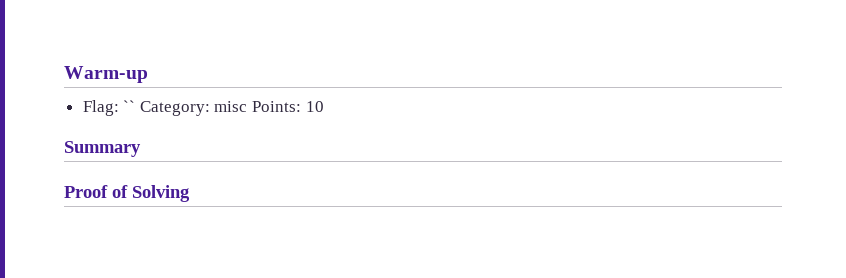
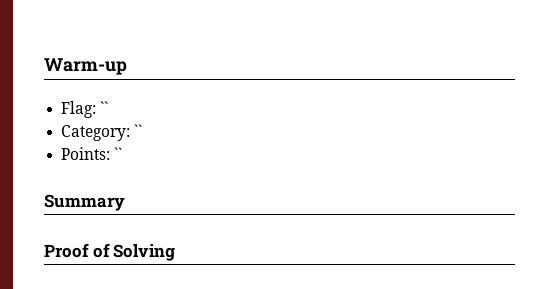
- Flag: `` Category: misc Points: 10
+ Flag: ``
+ Category: ``
+ Points: ``

